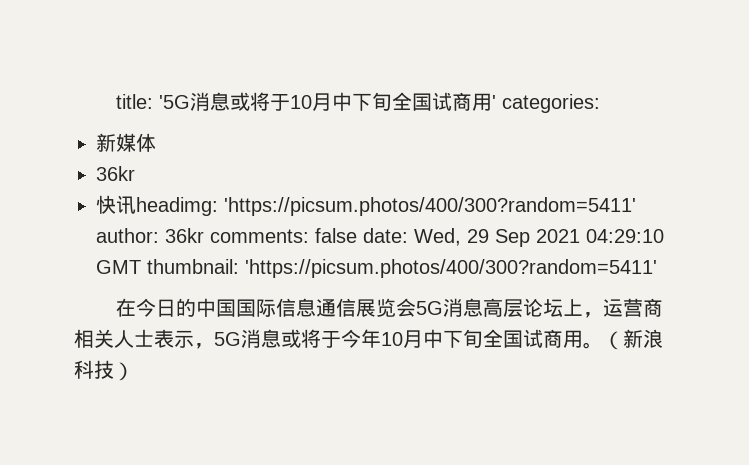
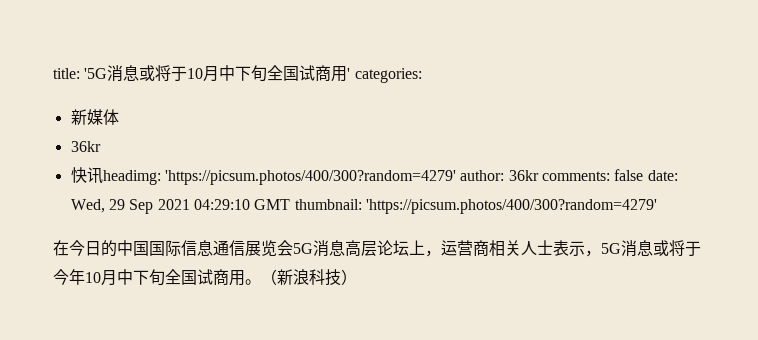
- 快讯headimg: 'https://picsum.photos/400/300?random=5411' author: 36kr comments: false date: Wed, 29 Sep 2021 04:29:10 GMT thumbnail: 'https://picsum.photos/400/300?random=5411'
+ 快讯headimg: 'https://picsum.photos/400/300?random=4279' author: 36kr comments: false date: Wed, 29 Sep 2021 04:29:10 GMT thumbnail: 'https://picsum.photos/400/300?random=4279'

